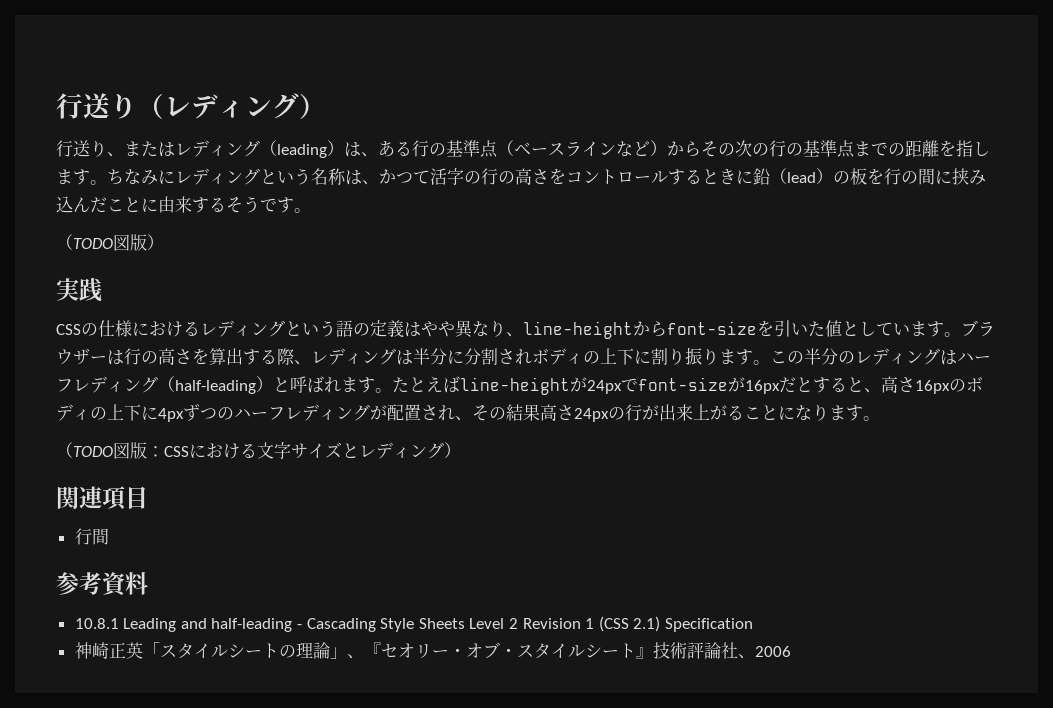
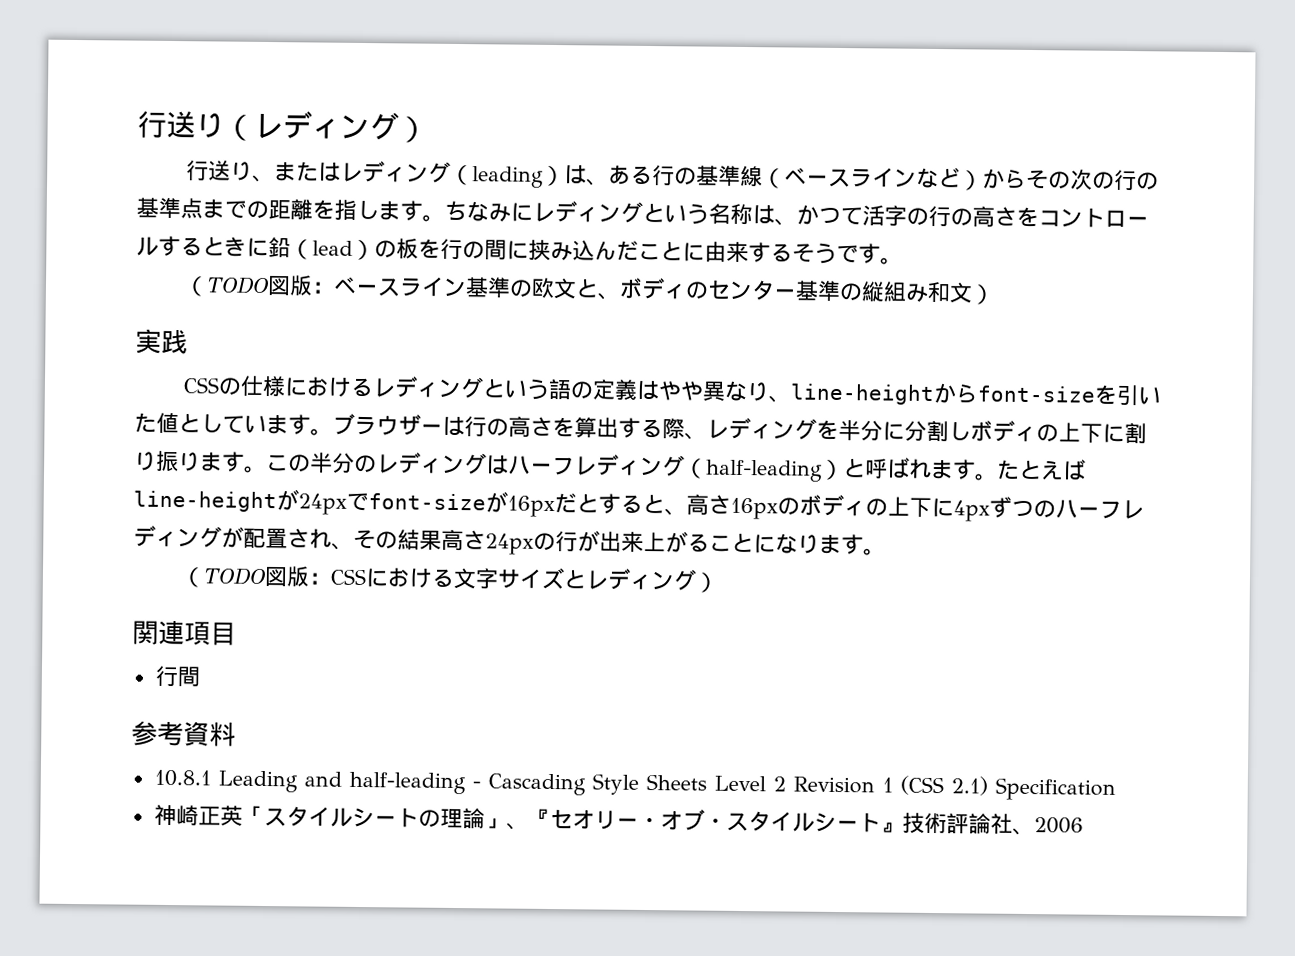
- 行送り、またはレディング（leading）は、ある行の基準点（ベースラインなど）からその次の行の基準点までの距離を指します。
+ 行送り、またはレディング（leading）は、ある行の基準線（ベースラインなど）からその次の行の基準点までの距離を指します。
- （TODO図版）
+ （TODO図版：ベースライン基準の欧文と、ボディのセンター基準の縦組み和文）
- ブラウザーは行の高さを算出する際、レディングは半分に分割されボディの上下に割り振ります。
+ ブラウザーは行の高さを算出する際、レディングを半分に分割しボディの上下に割り振ります。

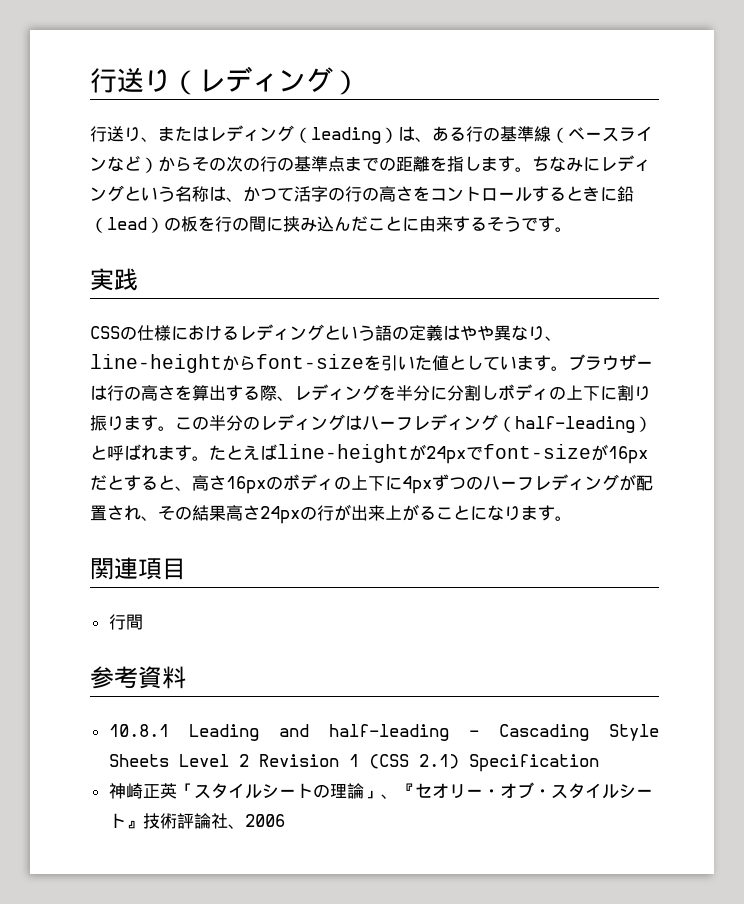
- （TODO図版：ベースライン基準の欧文と、ボディのセンター基準の縦組み和文）
- （TODO図版：CSSにおける文字サイズとレディング）

